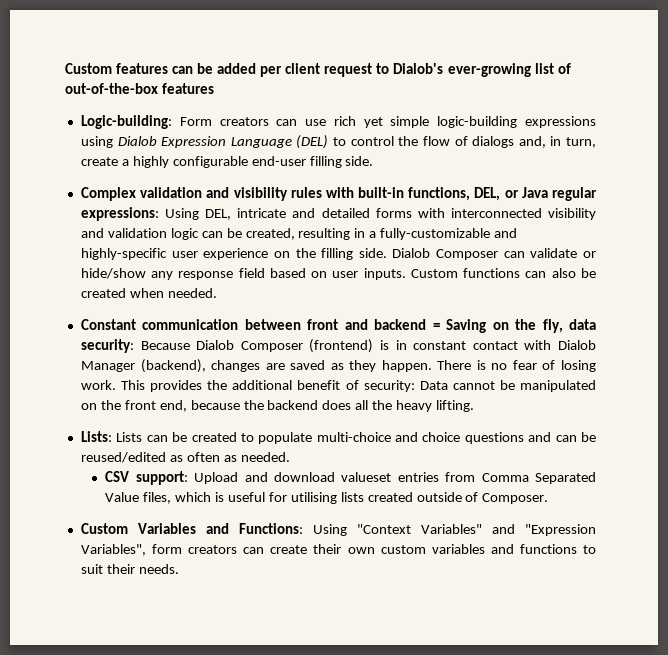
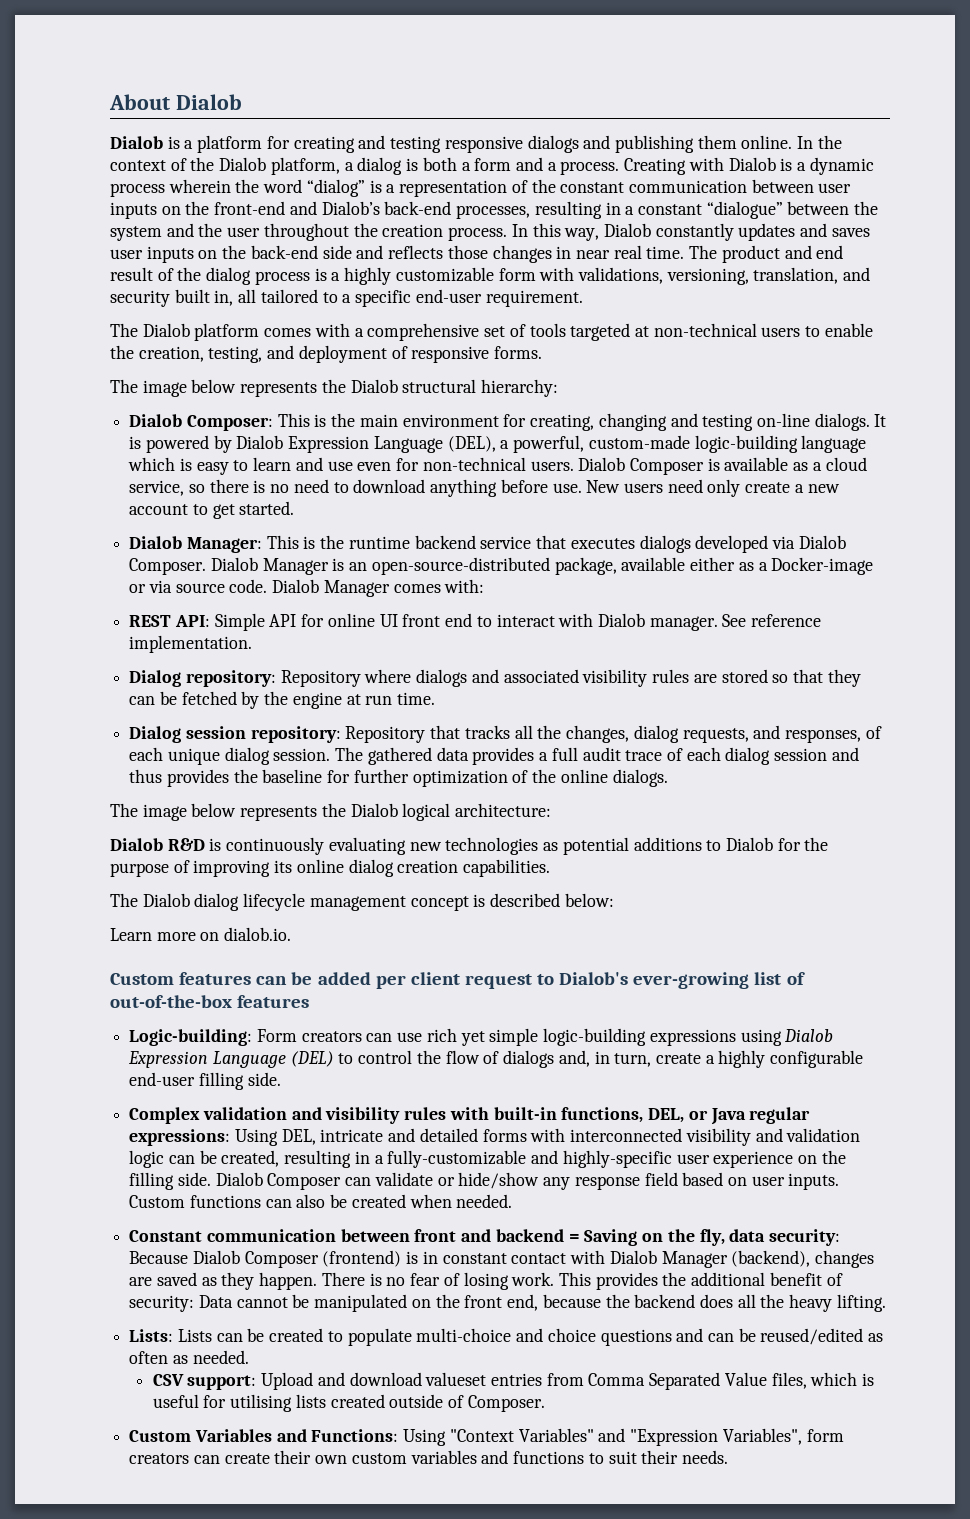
+ About Dialob
+ Dialob is a platform for creating and testing responsive dialogs and publishing them online. In the context of the Dialob platform, a dialog is both a form and a process. Creating with Dialob is a dynamic process wherein the word “dialog” is a representation of the constant communication between user inputs on the front-end and Dialob’s back-end processes, resulting in a constant “dialogue” between the system and the user throughout the creation process. In this way, Dialob constantly updates and saves user inputs on the back-end side and reflects those changes in near real time. The product and end result of the dialog process is a highly customizable form with validations, versioning, translation, and security built in, all tailored to a specific end-user requirement.
+ The Dialob platform comes with a comprehensive set of tools targeted at non-technical users to enable the creation, testing, and deployment of responsive forms.
+ The image below represents the Dialob structural hierarchy:
+ Dialob Composer: This is the main environment for creating, changing and testing on-line dialogs. It is powered by Dialob Expression Language (DEL), a powerful, custom-made logic-building language which is easy to learn and use even for non-technical users. Dialob Composer is available as a cloud service, so there is no need to download anything before use. New users need only create a new account to get started.
+ Dialob Manager: This is the runtime backend service that executes dialogs developed via Dialob Composer. Dialob Manager is an open-source-distributed package, available either as a Docker-image or via source code. Dialob Manager comes with:
+ REST API: Simple API for online UI front end to interact with Dialob manager. See reference implementation.
+ Dialog repository: Repository where dialogs and associated visibility rules are stored so that they can be fetched by the engine at run time.
+ Dialog session repository: Repository that tracks all the changes, dialog requests, and responses, of each unique dialog session. The gathered data provides a full audit trace of each dialog session and thus provides the baseline for further optimization of the online dialogs.
+ The image below represents the Dialob logical architecture:
+ Dialob R&D is continuously evaluating new technologies as potential additions to Dialob for the purpose of improving its online dialog creation capabilities.
+ The Dialob dialog lifecycle management concept is described below:
+ Learn more on dialob.io.

